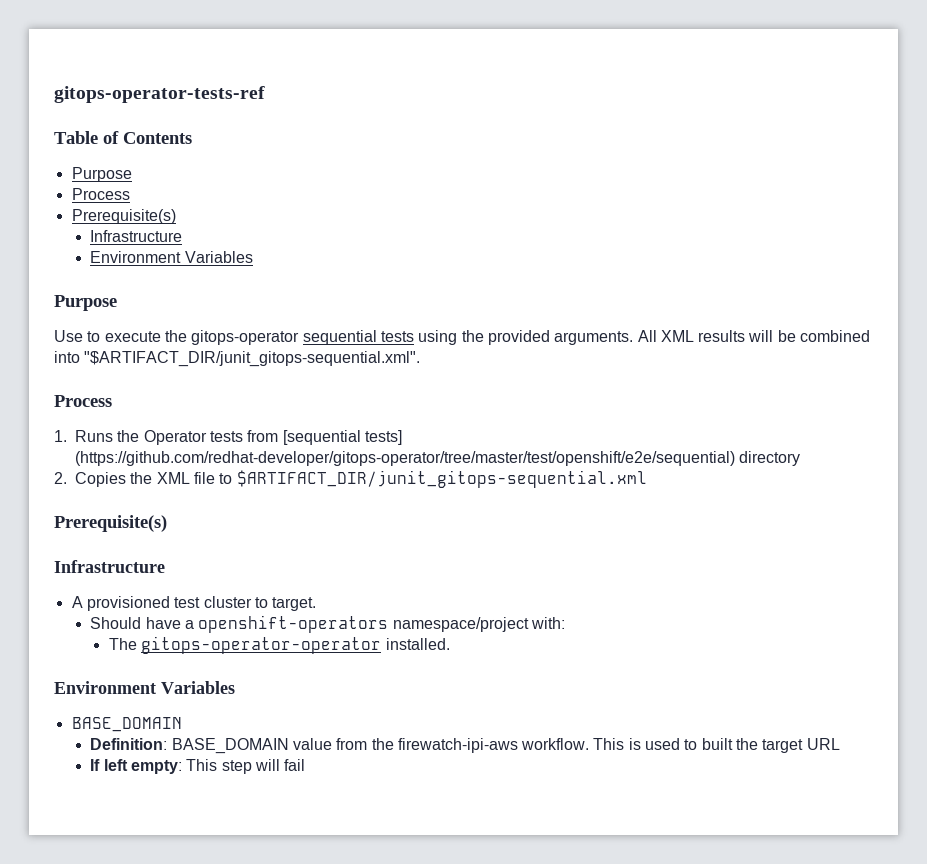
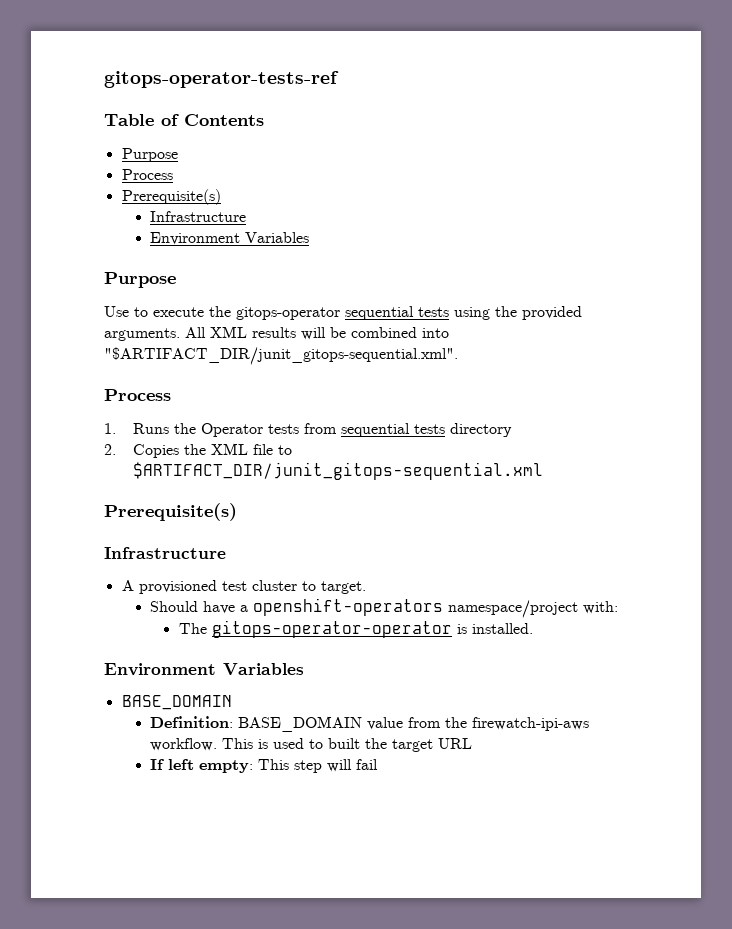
- 1. Runs the Operator tests from [sequential tests] (https://github.com/redhat-developer/gitops-operator/tree/master/test/openshift/e2e/sequential) directory
+ 1. Runs the Operator tests from sequential tests directory
- The gitops-operator-operator installed.
+ The gitops-operator-operator is installed.

